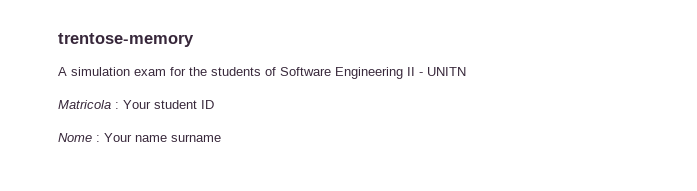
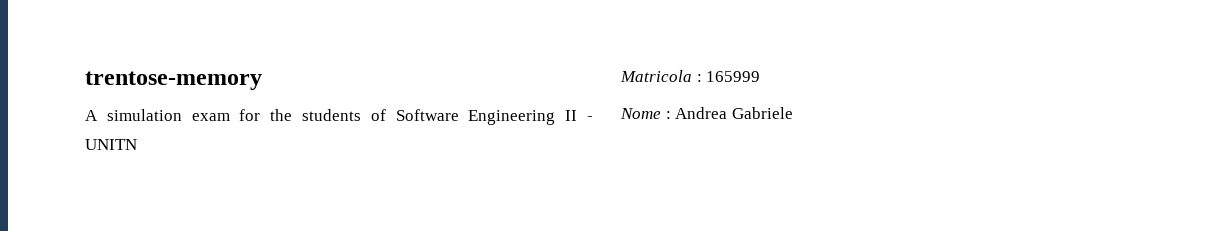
- Matricola : Your student ID
+ Matricola : 165999
- Nome : Your name surname
+ Nome : Andrea Gabriele

